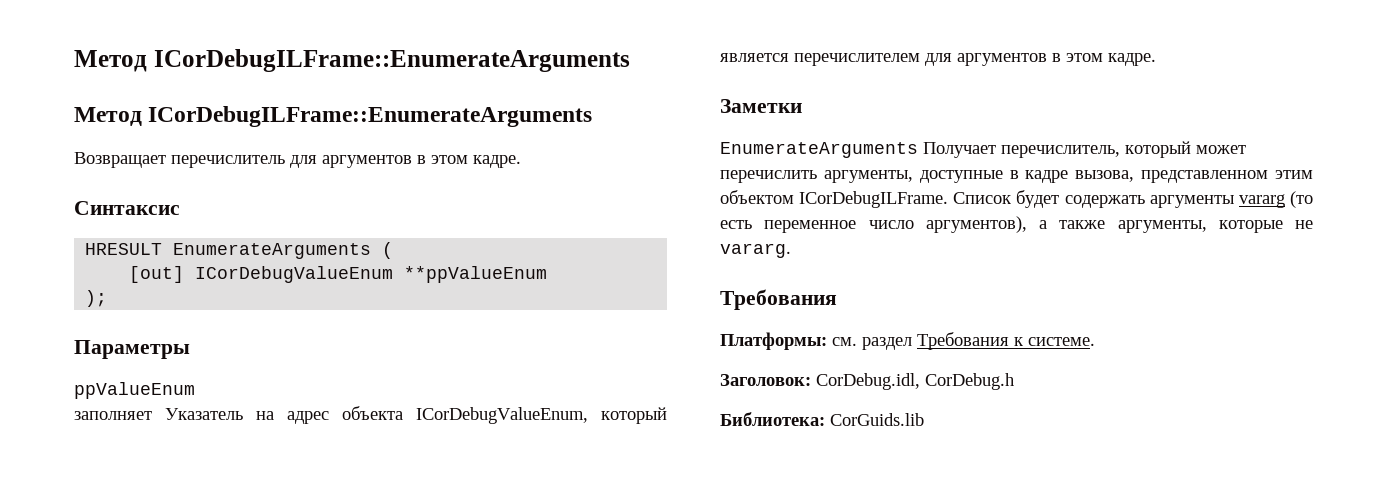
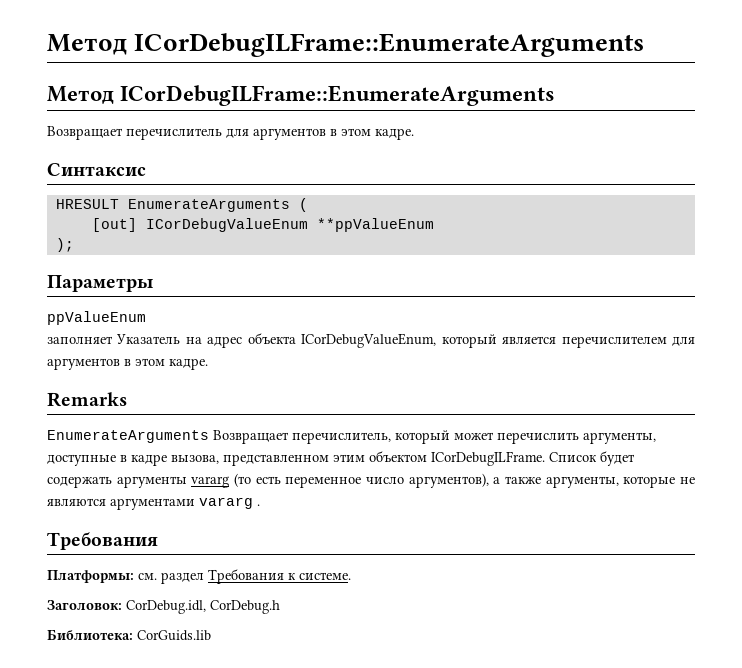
- Заметки
- EnumerateArguments Получает перечислитель, который может перечислить аргументы, доступные в кадре вызова, представленном этим объектом ICorDebugILFrame.
+ Remarks
+ EnumerateArguments Возвращает перечислитель, который может перечислить аргументы, доступные в кадре вызова, представленном этим объектом ICorDebugILFrame.
- Список будет содержать аргументы vararg (то есть переменное число аргументов), а также аргументы, которые не vararg.
+ Список будет содержать аргументы vararg (то есть переменное число аргументов), а также аргументы, которые не являются аргументами vararg .

